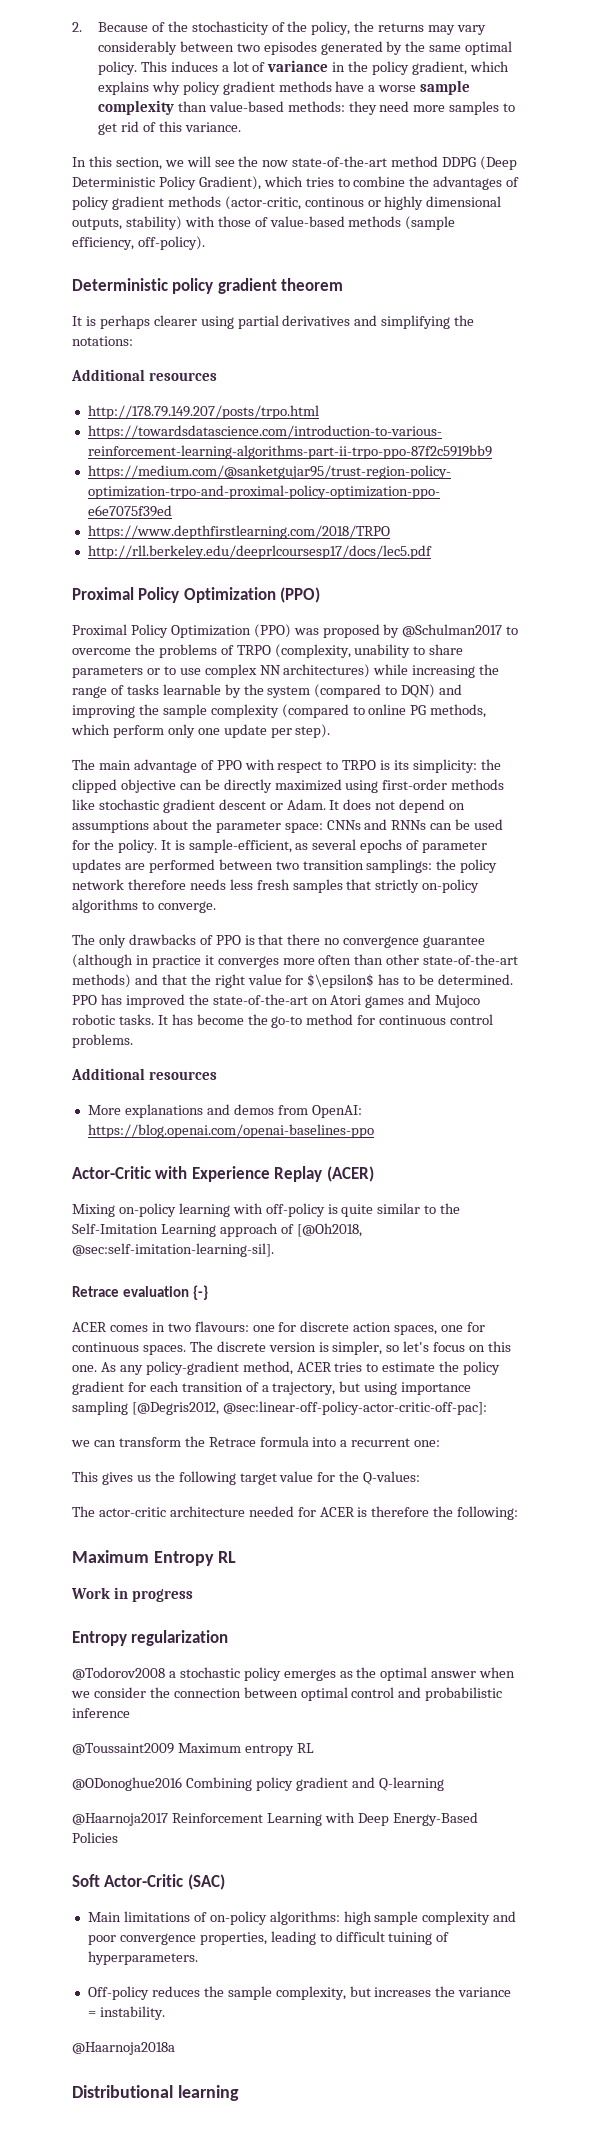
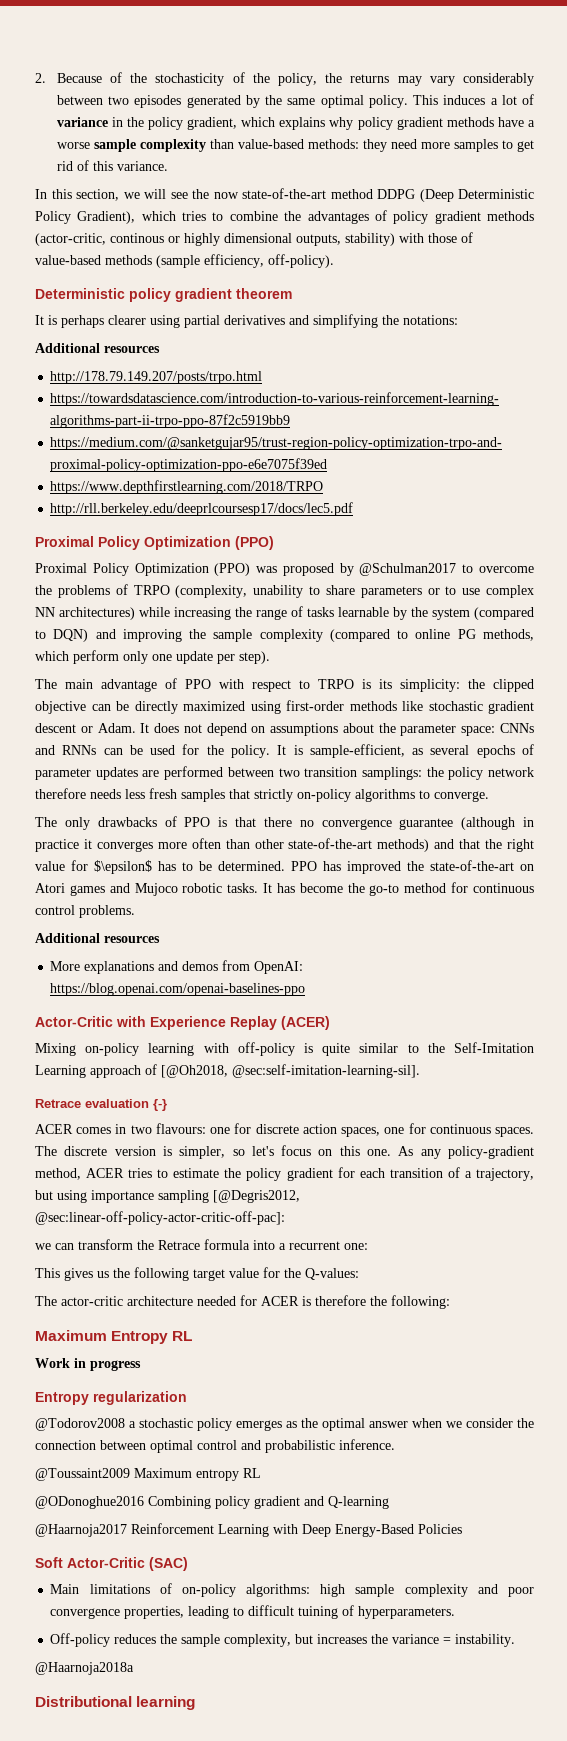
- @Todorov2008 a stochastic policy emerges as the optimal answer when we consider the connection between optimal control and probabilistic inference
+ @Todorov2008 a stochastic policy emerges as the optimal answer when we consider the connection between optimal control and probabilistic inference.

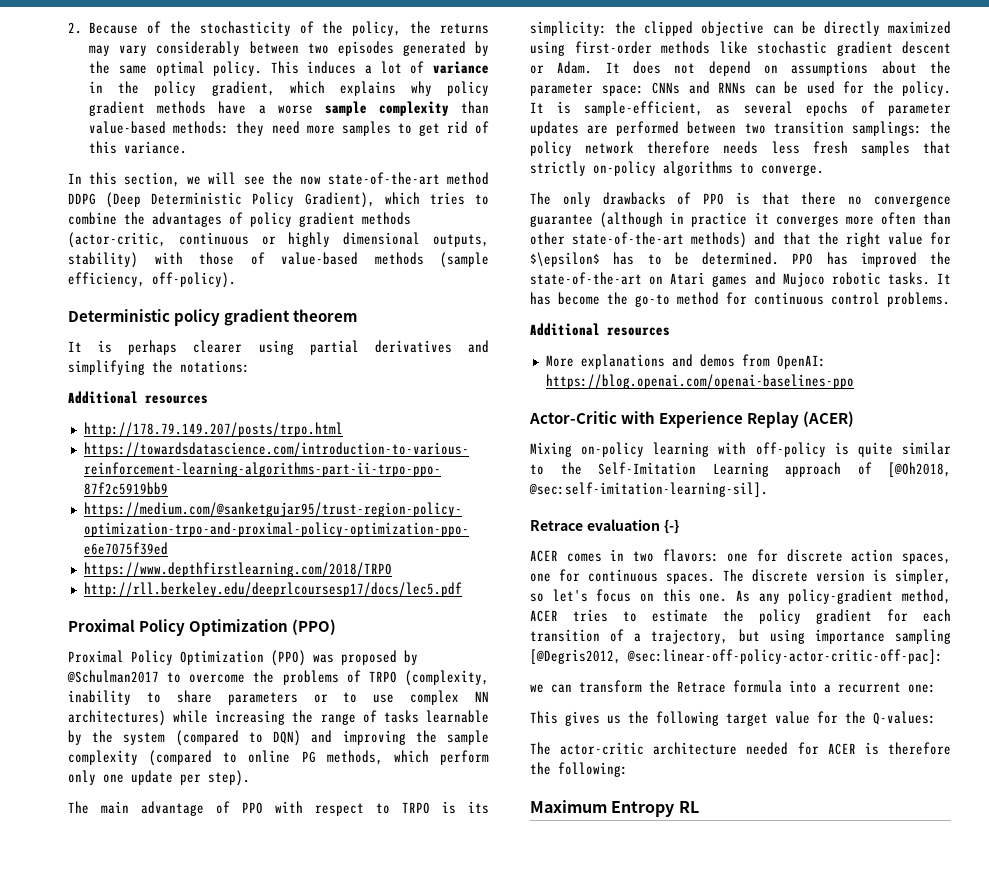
- In this section, we will see the now state-of-the-art method DDPG (Deep Deterministic Policy Gradient), which tries to combine the advantages of policy gradient methods (actor-critic, continous or highly dimensional outputs, stability) with those of value-based methods (sample efficiency, off-policy).
+ In this section, we will see the now state-of-the-art method DDPG (Deep Deterministic Policy Gradient), which tries to combine the advantages of policy gradient methods (actor-critic, continuous or highly dimensional outputs, stability) with those of value-based methods (sample efficiency, off-policy).
- Proximal Policy Optimization (PPO) was proposed by @Schulman2017 to overcome the problems of TRPO (complexity, unability to share parameters or to use complex NN architectures) while increasing the range of tasks learnable by the system (compared to DQN) and improving the sample complexity (compared to online PG methods, which perform only one update per step).
+ Proximal Policy Optimization (PPO) was proposed by @Schulman2017 to overcome the problems of TRPO (complexity, inability to share parameters or to use complex NN architectures) while increasing the range of tasks learnable by the system (compared to DQN) and improving the sample complexity (compared to online PG methods, which perform only one update per step).
- PPO has improved the state-of-the-art on Atori games and Mujoco robotic tasks.
+ PPO has improved the state-of-the-art on Atari games and Mujoco robotic tasks.
- ACER comes in two flavours: one for discrete action spaces, one for continuous spaces.
+ ACER comes in two flavors: one for discrete action spaces, one for continuous spaces.
- Work in progress
- Entropy regularization
- @Todorov2008 a stochastic policy emerges as the optimal answer when we consider the connection between optimal control and probabilistic inference.
- @Toussaint2009 Maximum entropy RL
- @ODonoghue2016 Combining policy gradient and Q-learning
- @Haarnoja2017 Reinforcement Learning with Deep Energy-Based Policies
- Soft Actor-Critic (SAC)
- Main limitations of on-policy algorithms: high sample complexity and poor convergence properties, leading to difficult tuining of hyperparameters.
- Off-policy reduces the sample complexity, but increases the variance = instability.
- @Haarnoja2018a
- Distributional learning

